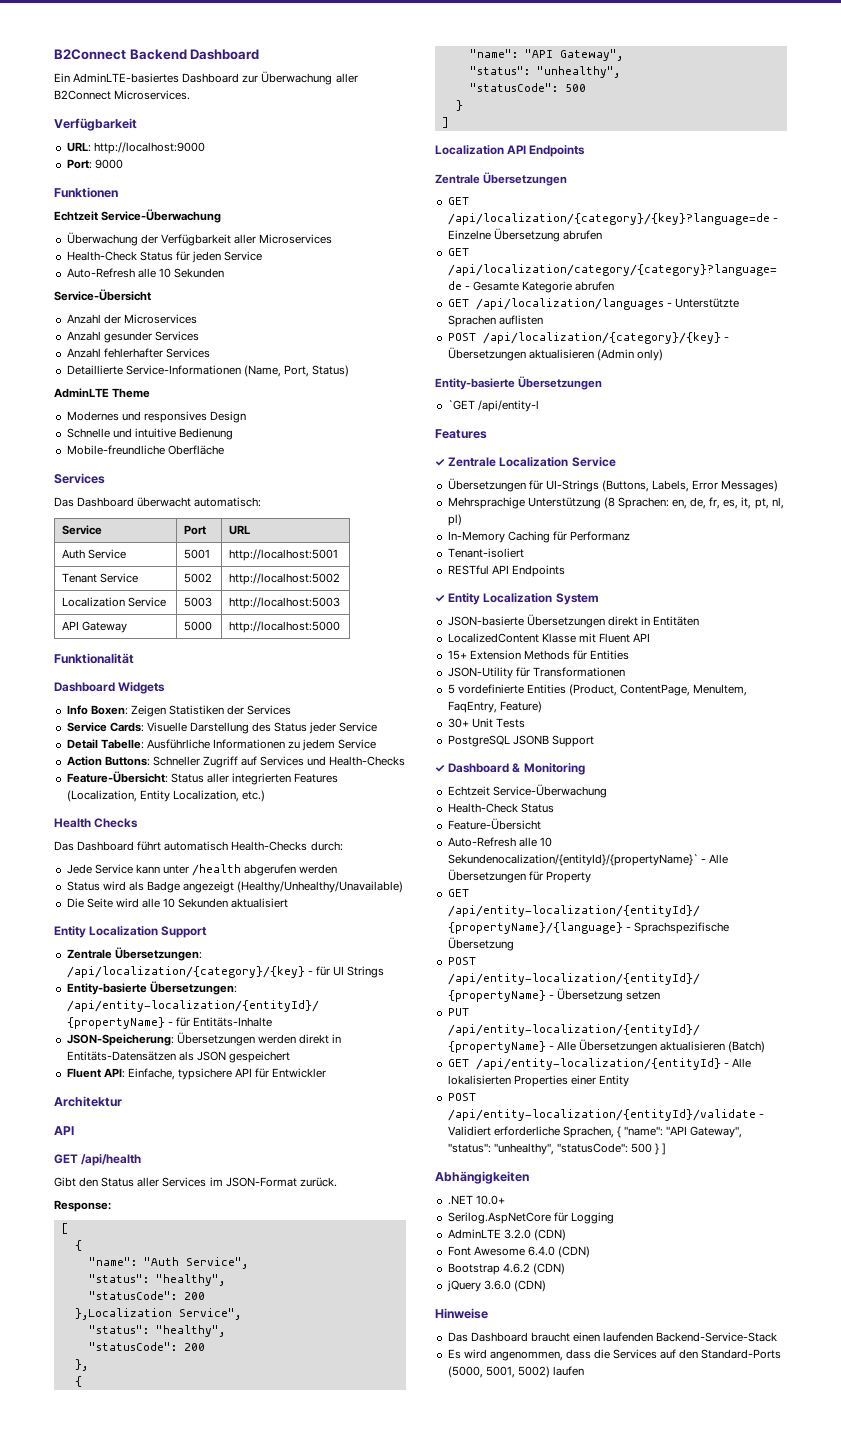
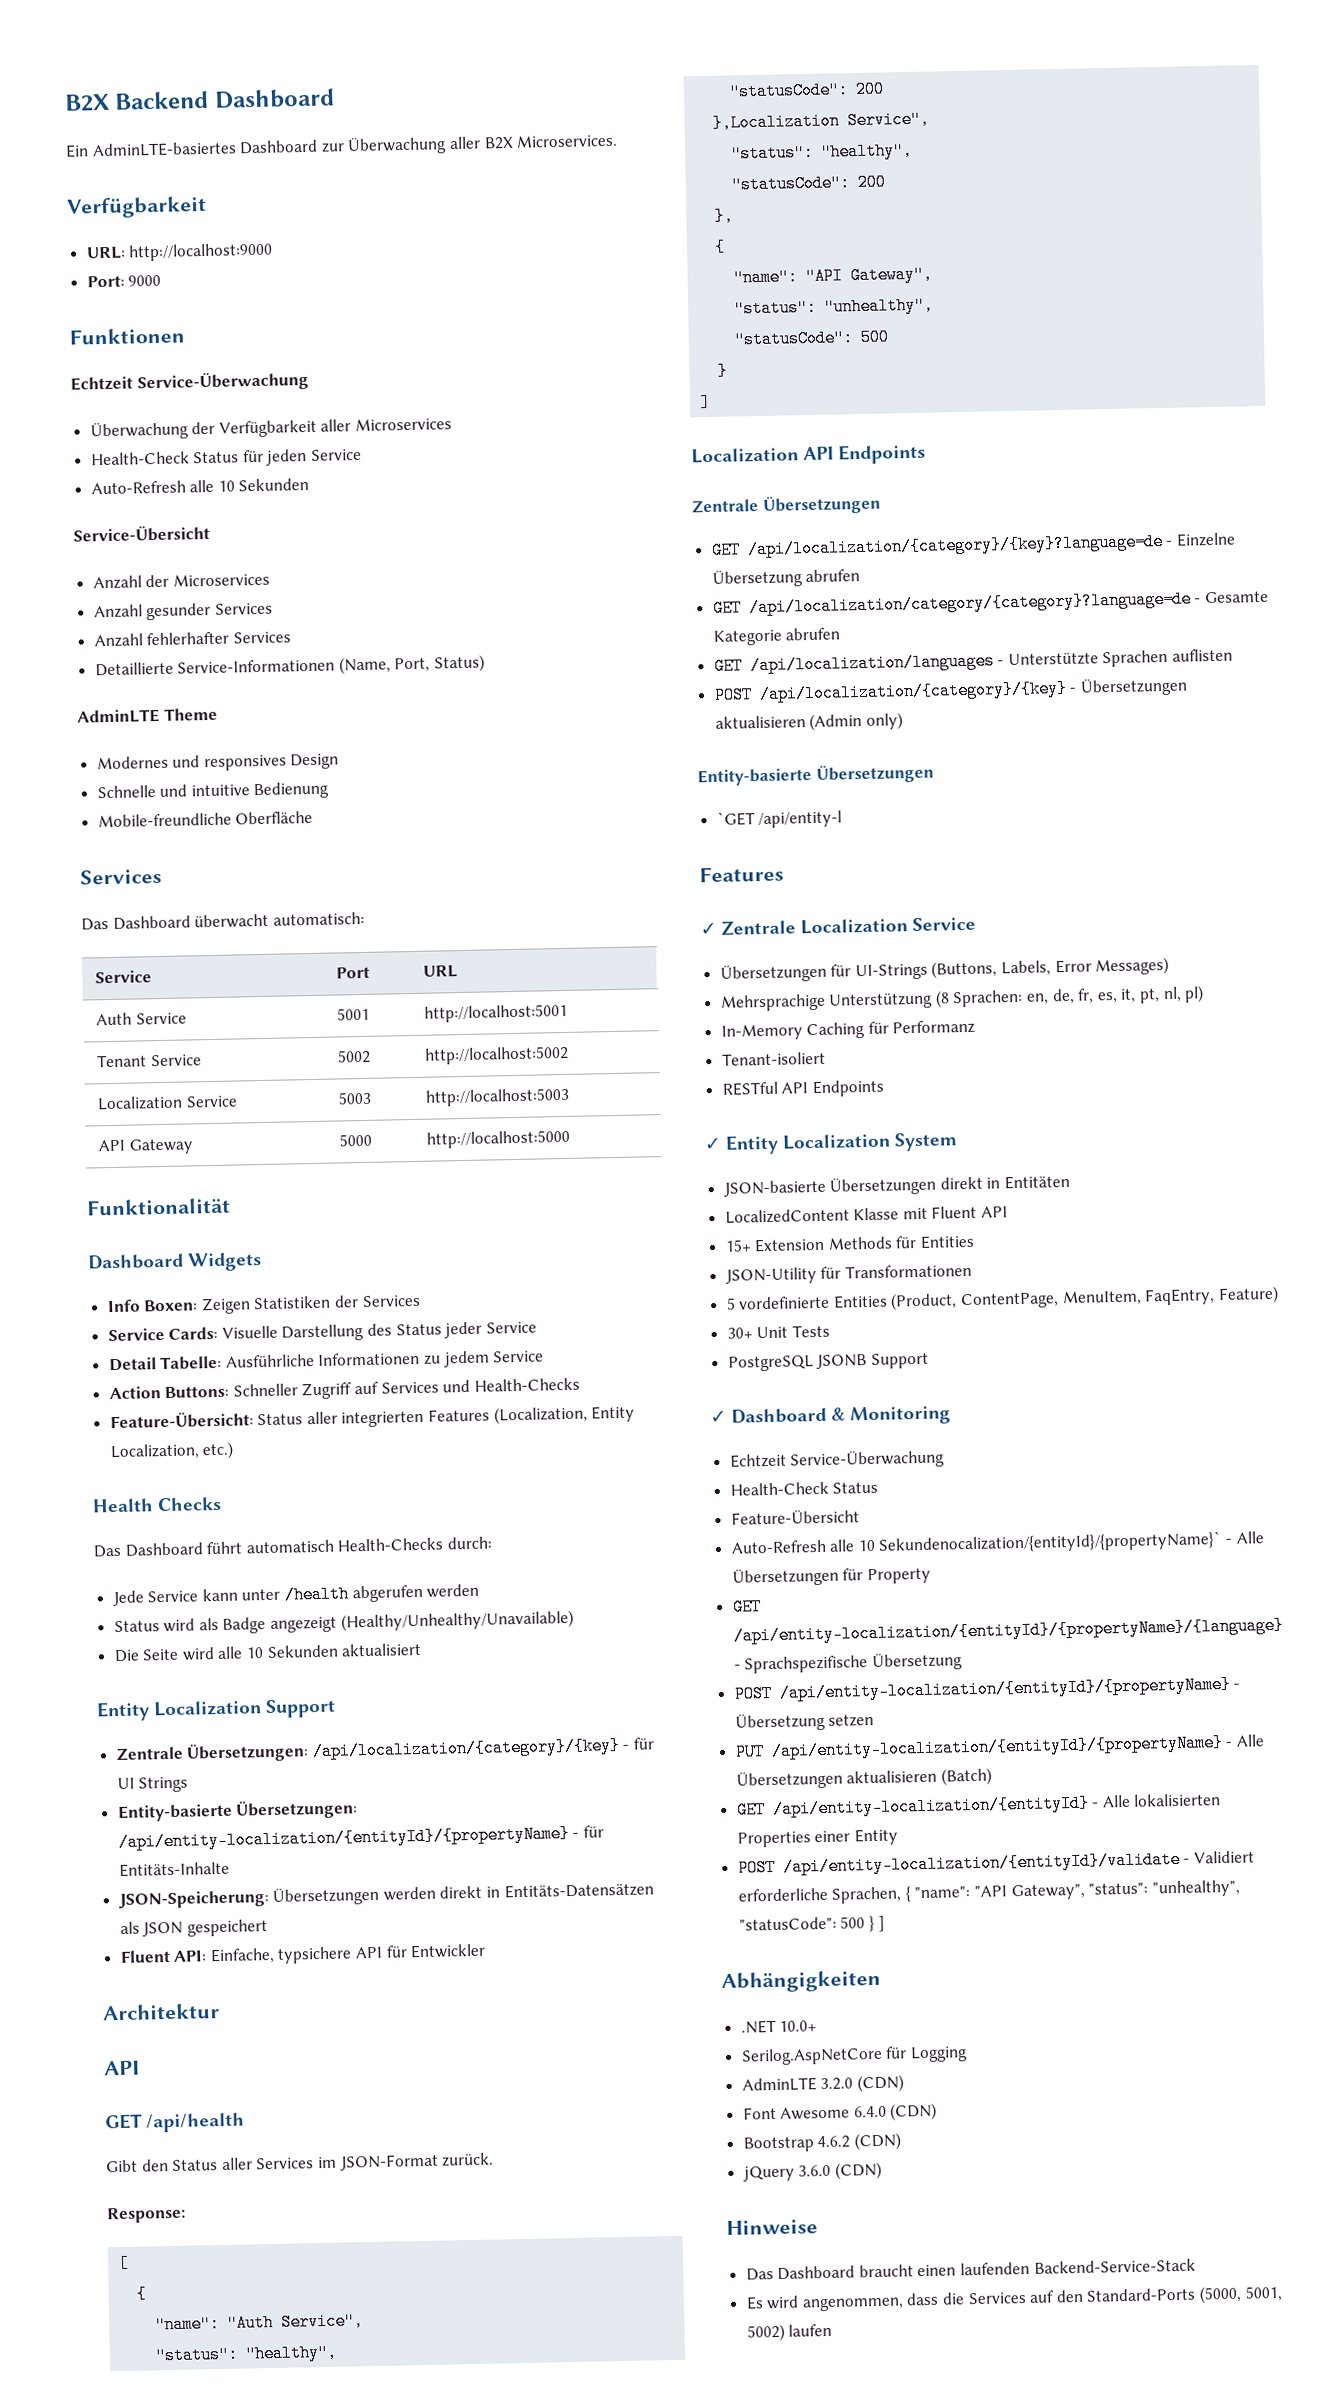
- B2Connect Backend Dashboard
+ B2X Backend Dashboard
- Ein AdminLTE-basiertes Dashboard zur Überwachung aller B2Connect Microservices.
+ Ein AdminLTE-basiertes Dashboard zur Überwachung aller B2X Microservices.

